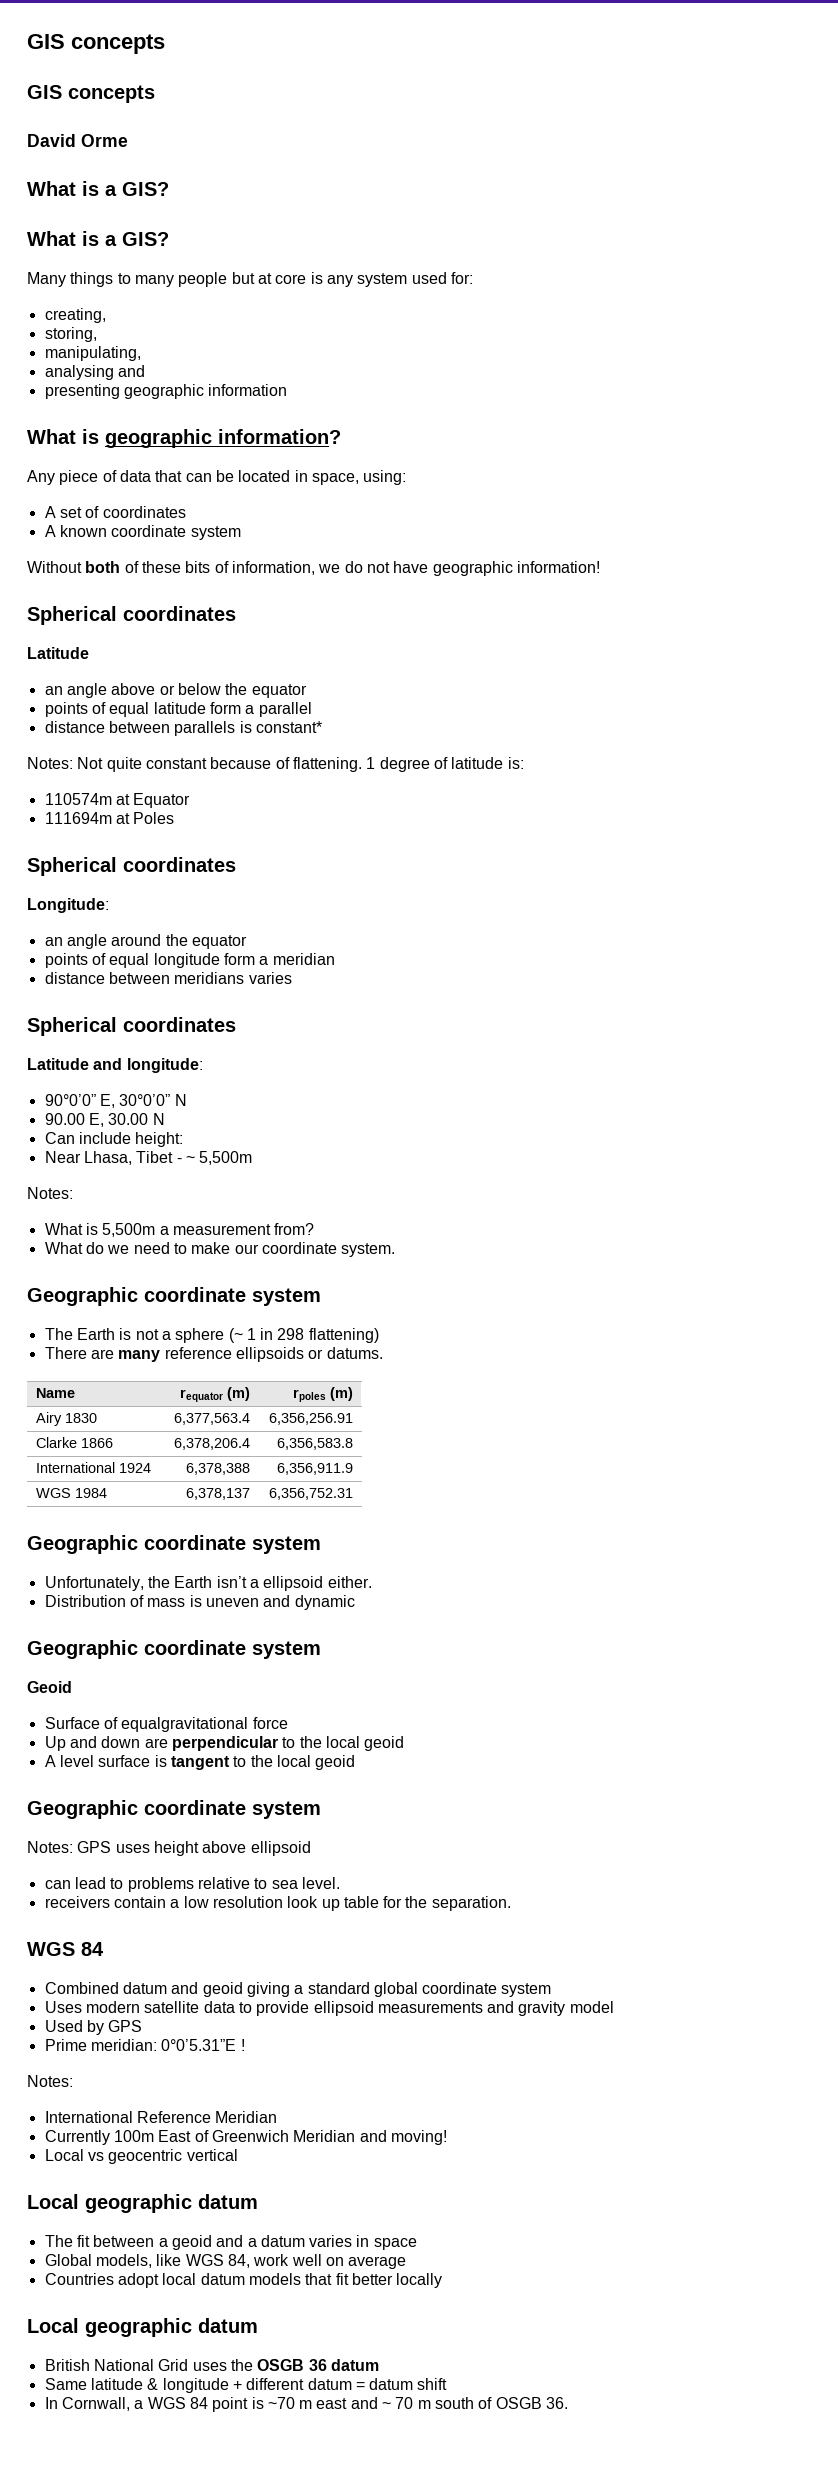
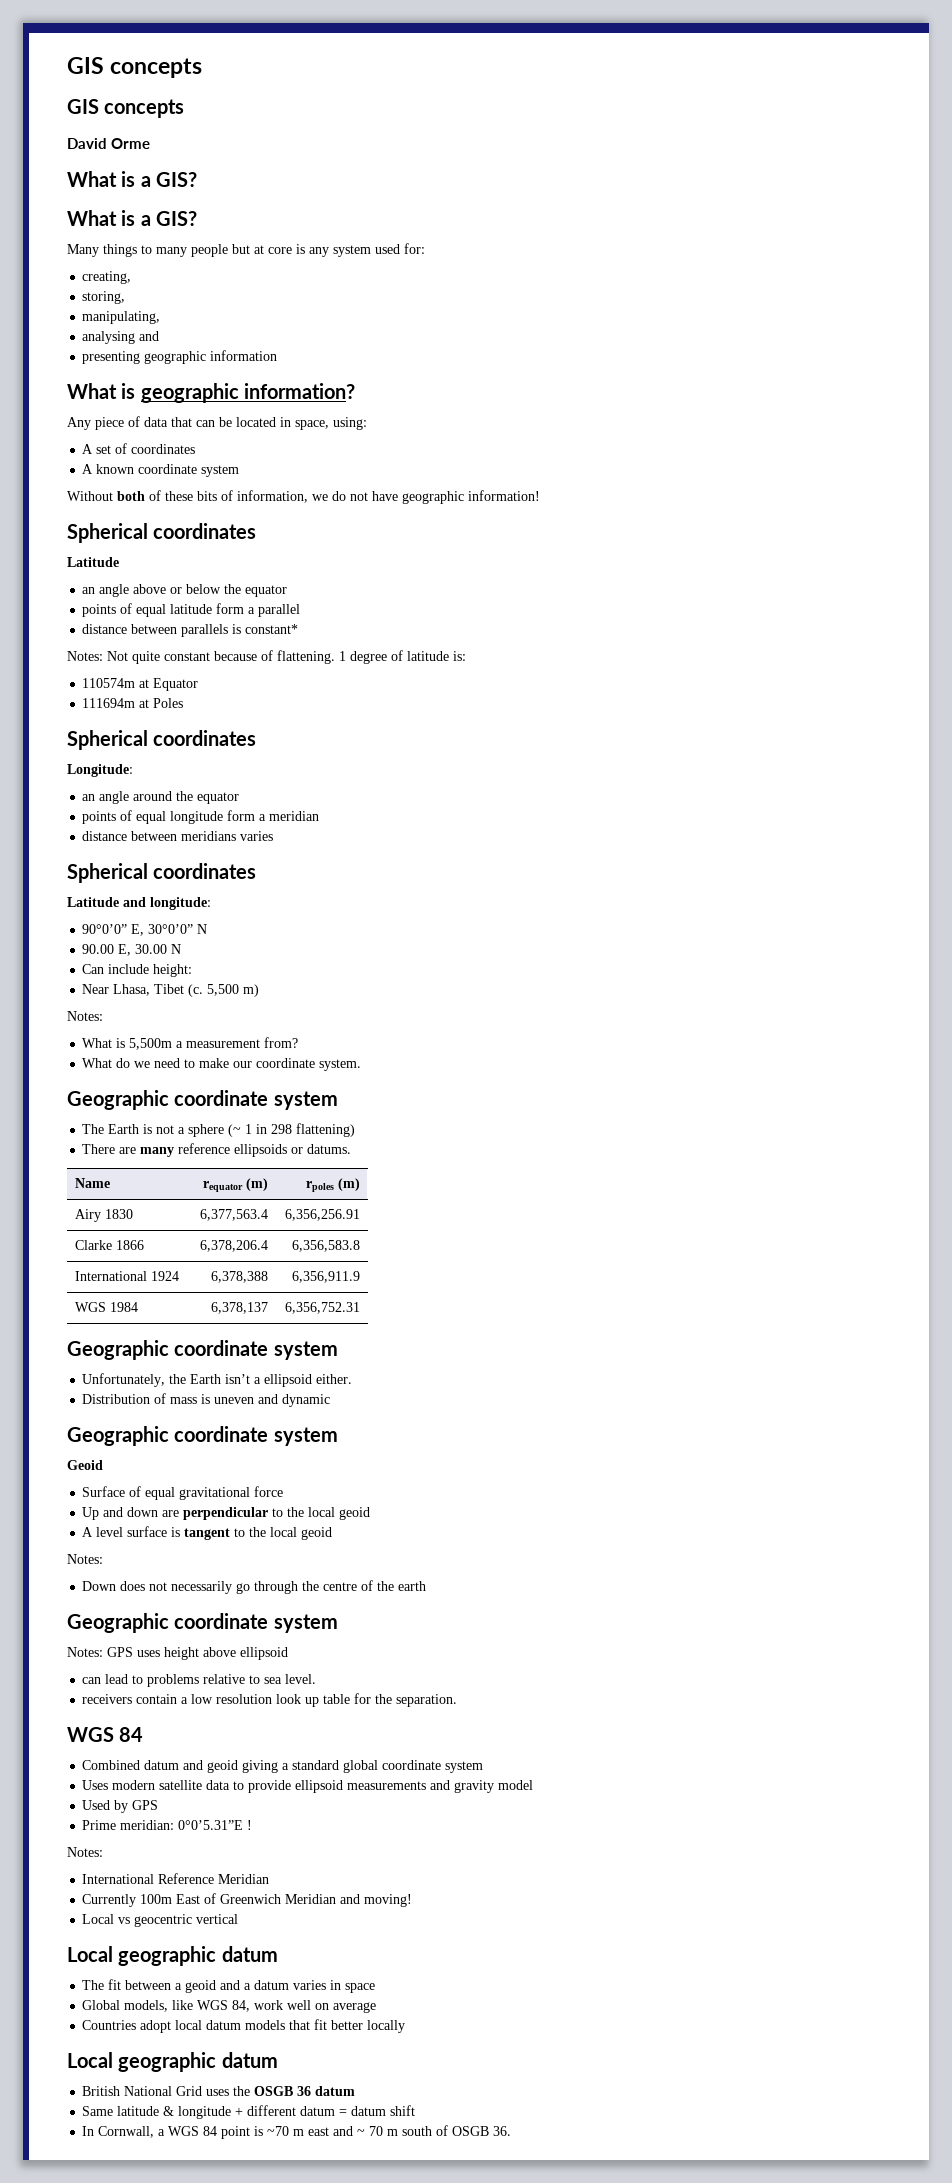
- Near Lhasa, Tibet - ~ 5,500m
+ Near Lhasa, Tibet (c. 5,500 m)
- Surface of equalgravitational force
+ Surface of equal gravitational force
  A level surface is tangent to the local geoid
+ Notes:
+ Down does not necessarily go through the centre of the earth

